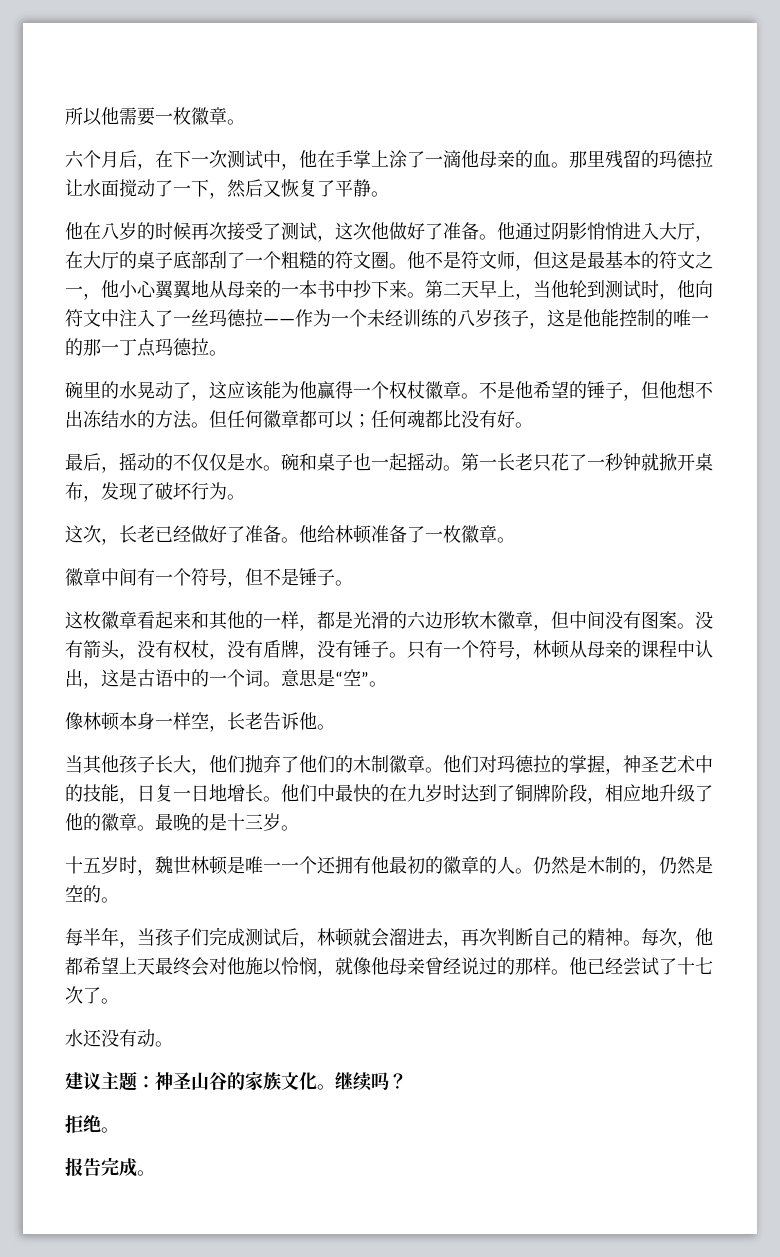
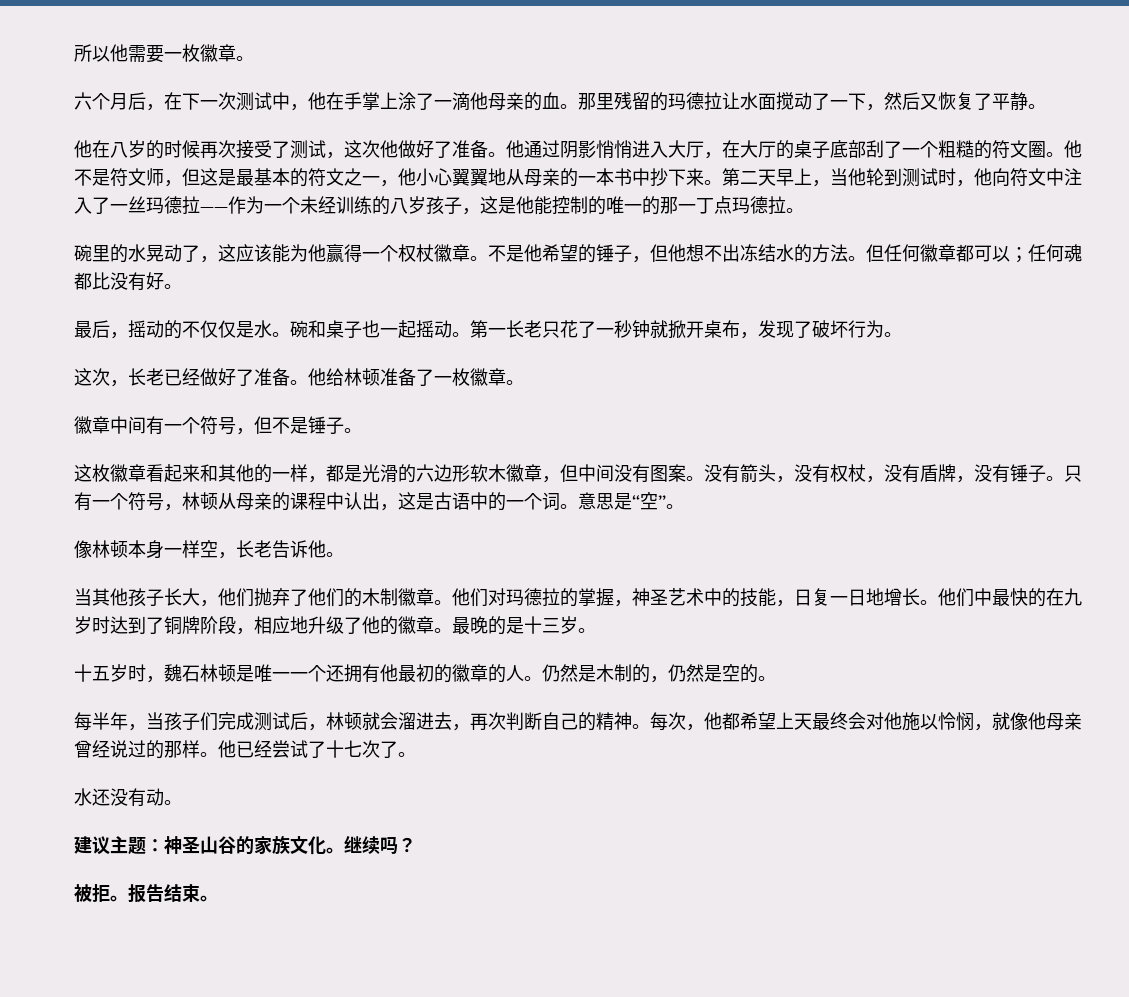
- 十五岁时，魏世林顿是唯一一个还拥有他最初的徽章的人。
+ 十五岁时，魏石林顿是唯一一个还拥有他最初的徽章的人。
- 拒绝。
- 报告完成。
+ 被拒。报告结束。

